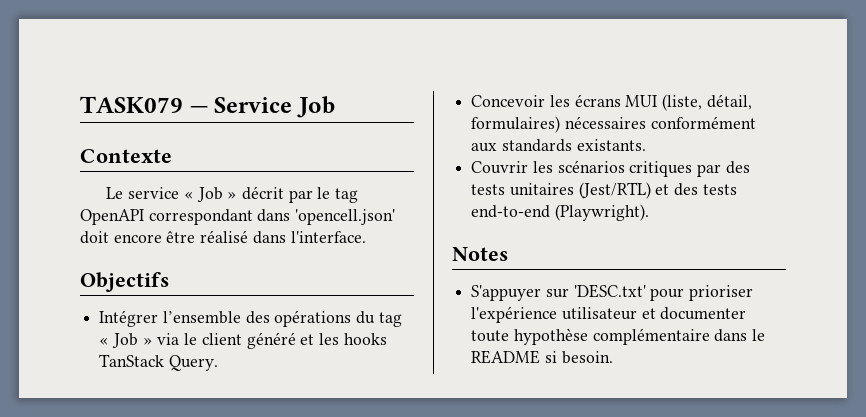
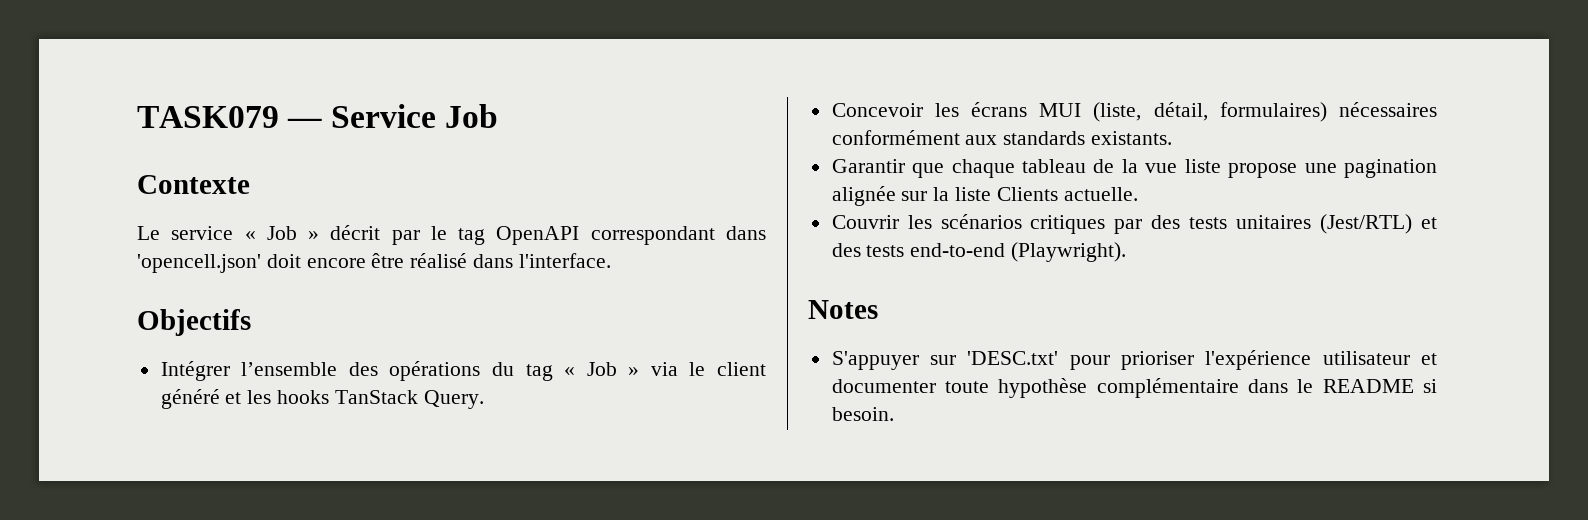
+ Garantir que chaque tableau de la vue liste propose une pagination alignée sur la liste Clients actuelle.

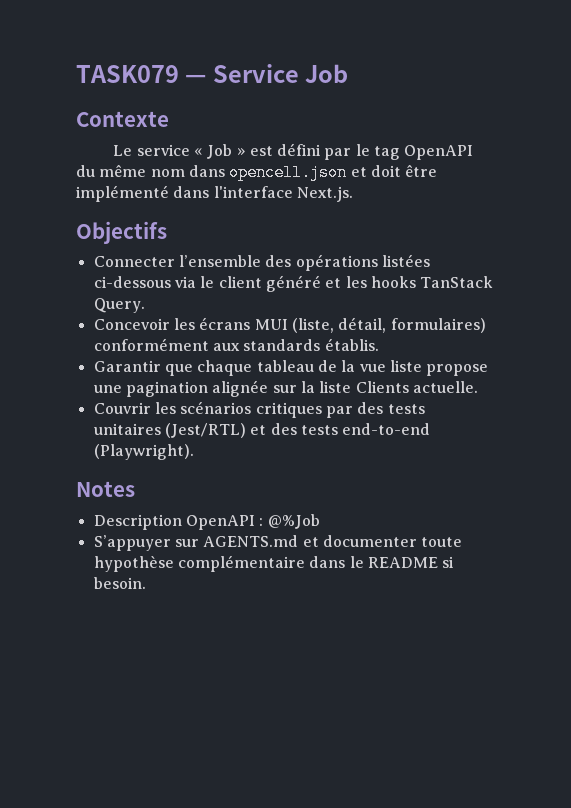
- Le service « Job » décrit par le tag OpenAPI correspondant dans 'opencell.json' doit encore être réalisé dans l'interface.
+ Le service « Job » est défini par le tag OpenAPI du même nom dans opencell.json et doit être implémenté dans l'interface Next.js.
- Intégrer l’ensemble des opérations du tag « Job » via le client généré et les hooks TanStack Query.
+ Connecter l’ensemble des opérations listées ci-dessous via le client généré et les hooks TanStack Query.
- Concevoir les écrans MUI (liste, détail, formulaires) nécessaires conformément aux standards existants.
+ Concevoir les écrans MUI (liste, détail, formulaires) conformément aux standards établis.
- S'appuyer sur 'DESC.txt' pour prioriser l'expérience utilisateur et documenter toute hypothèse complémentaire dans le README si besoin.
+ Description OpenAPI : @%Job
+ S’appuyer sur AGENTS.md et documenter toute hypothèse complémentaire dans le README si besoin.

